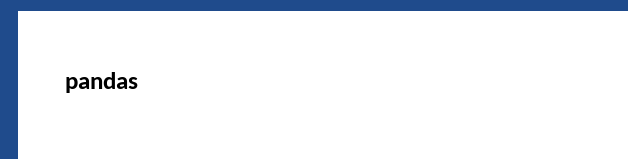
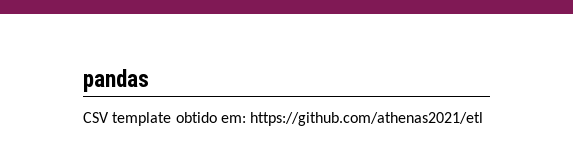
+ CSV template obtido em: https://github.com/athenas2021/etl

